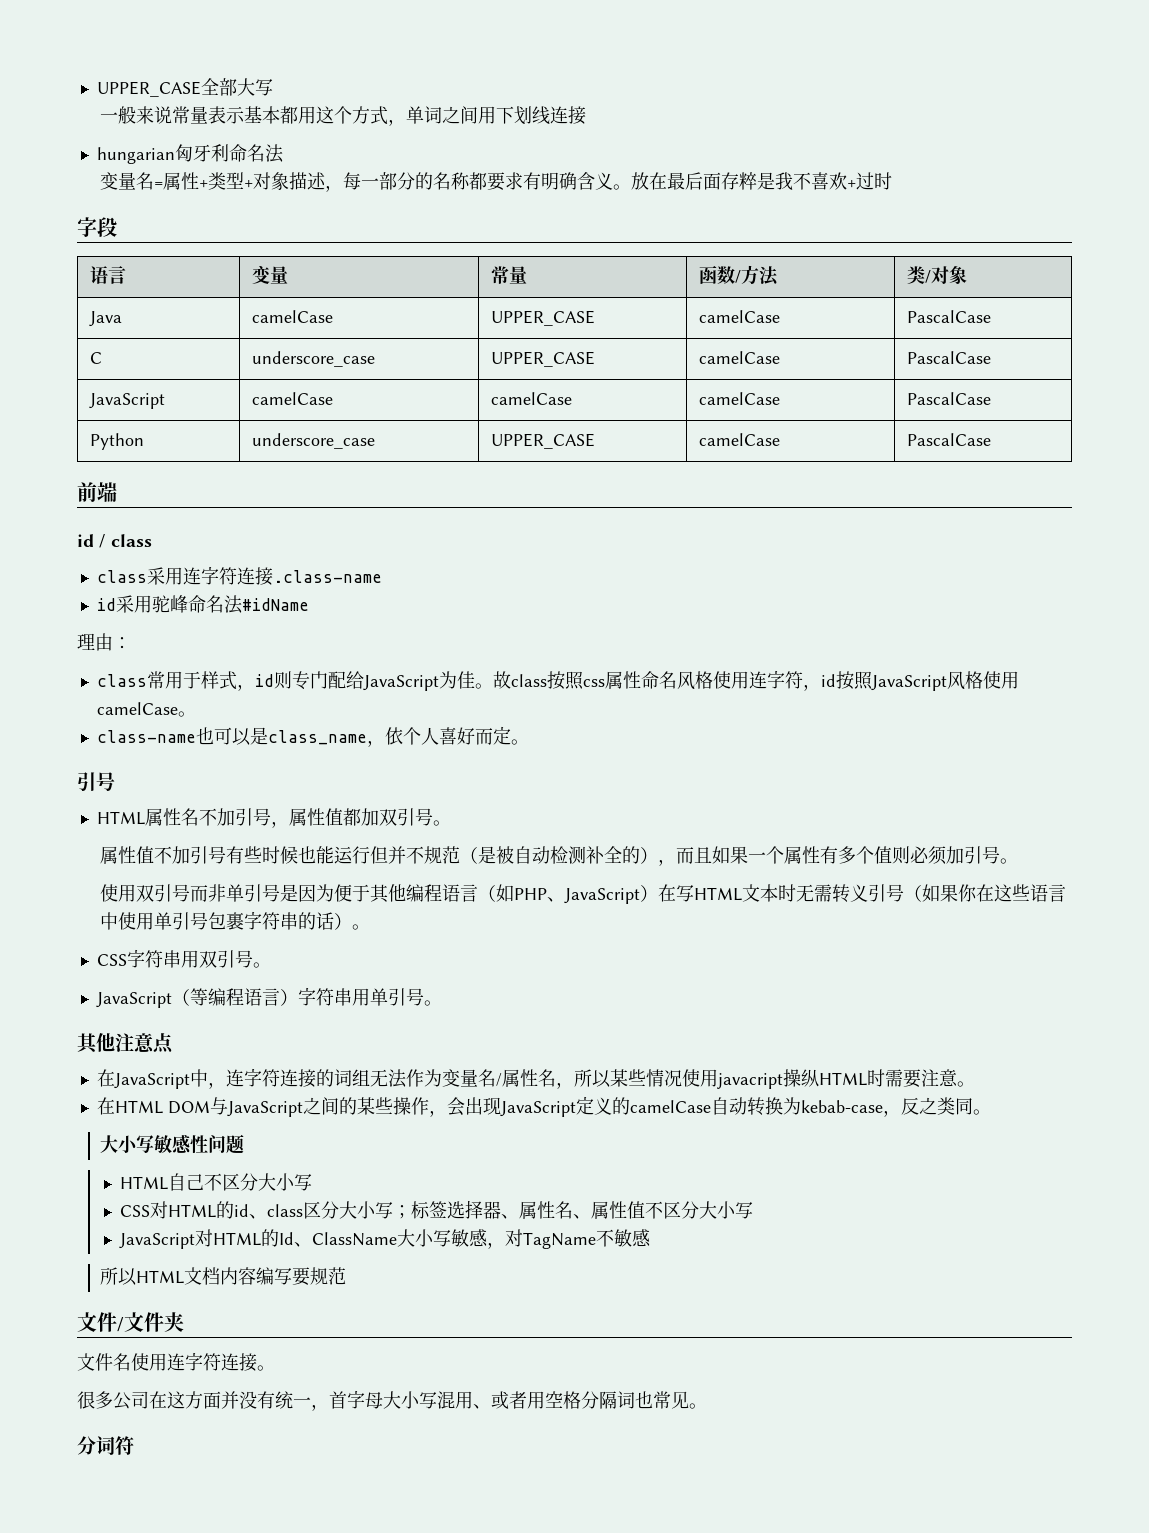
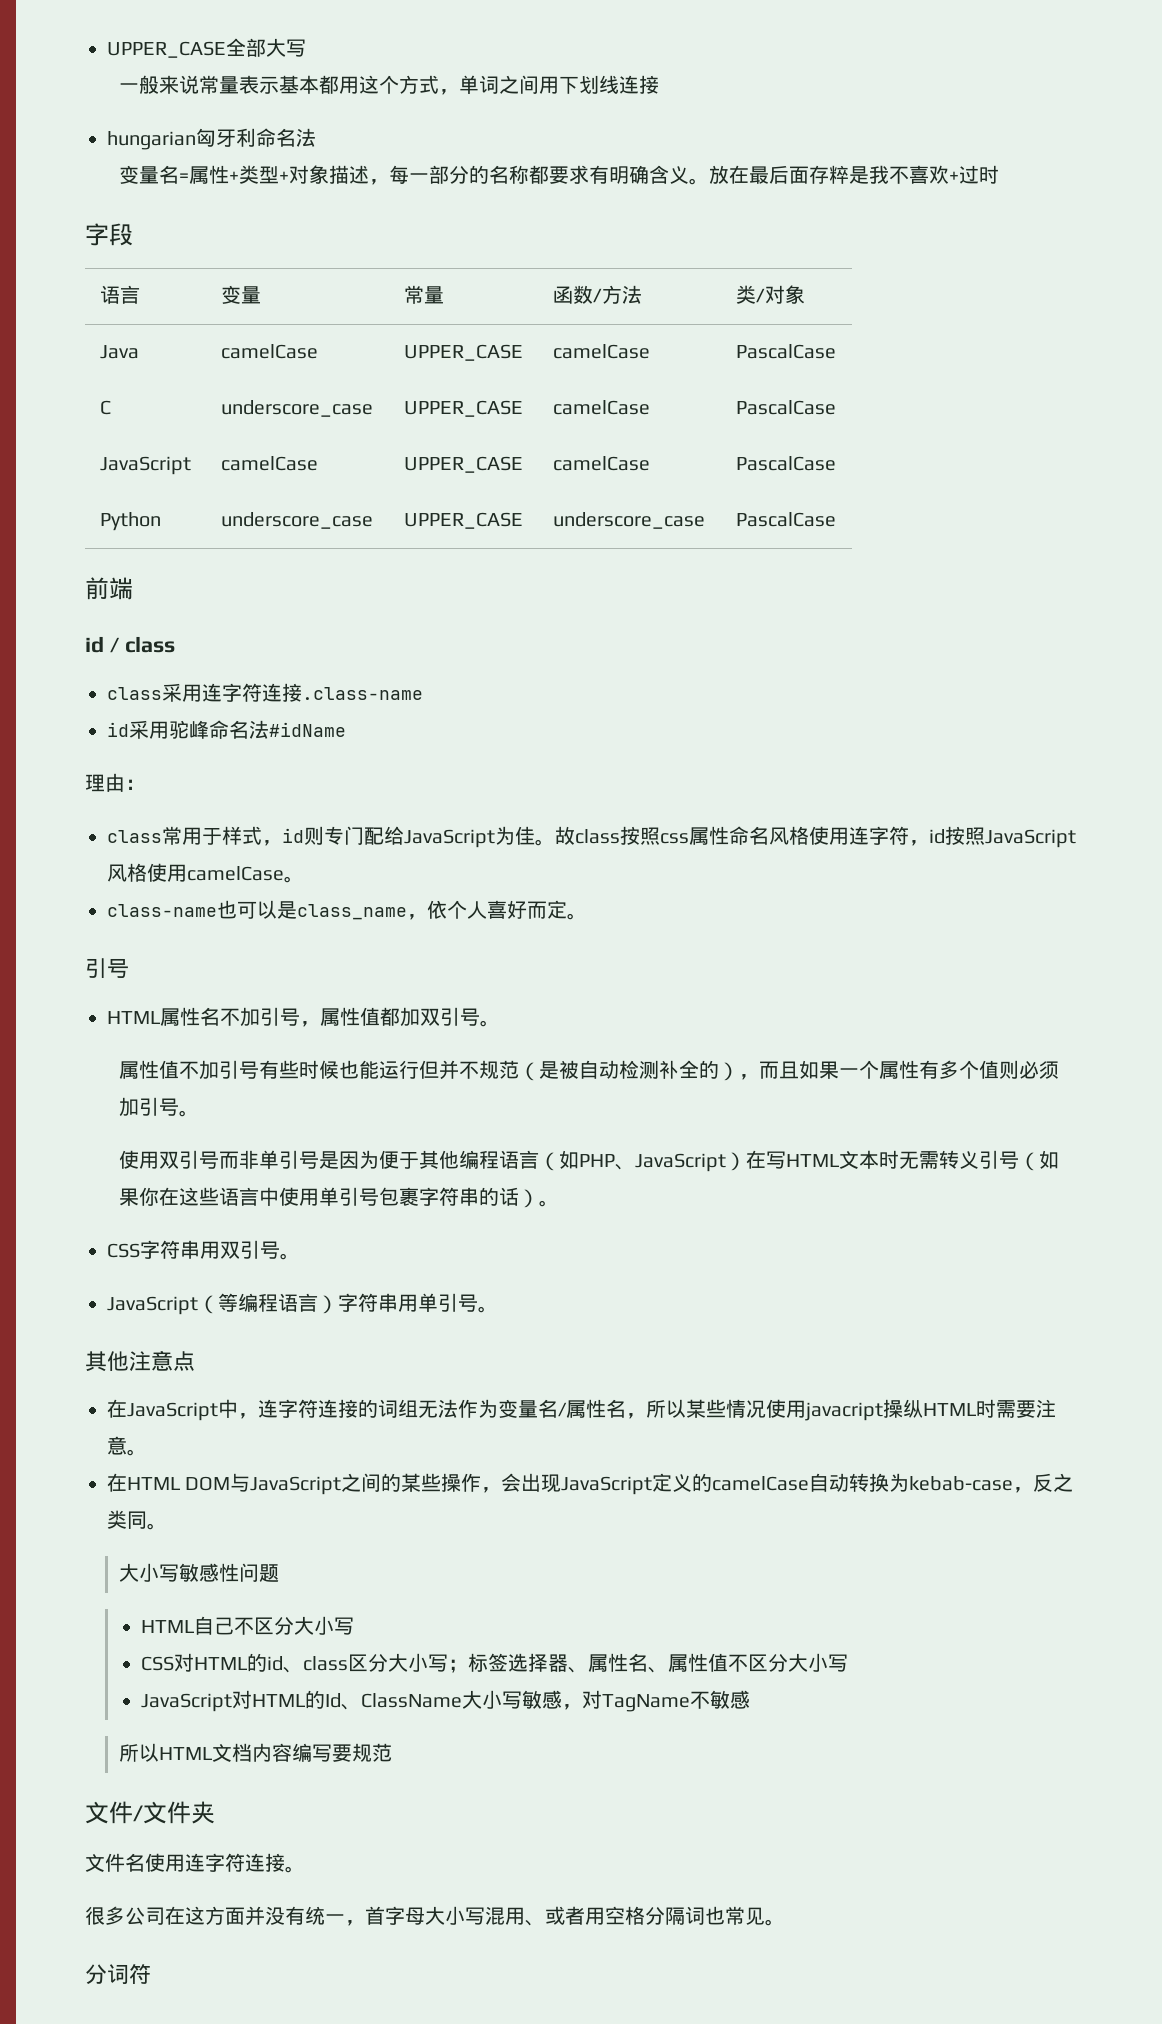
- JavaScript | camelCase | camelCase | camelCase | PascalCase
+ JavaScript | camelCase | UPPER_CASE | camelCase | PascalCase
- Python | underscore_case | UPPER_CASE | camelCase | PascalCase
+ Python | underscore_case | UPPER_CASE | underscore_case | PascalCase

